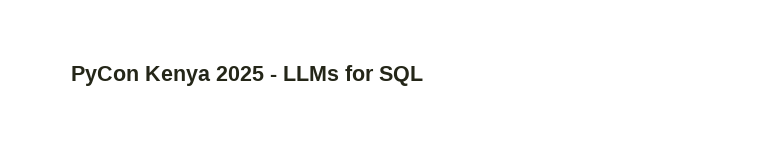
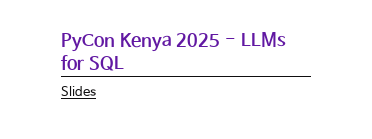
+ Slides

